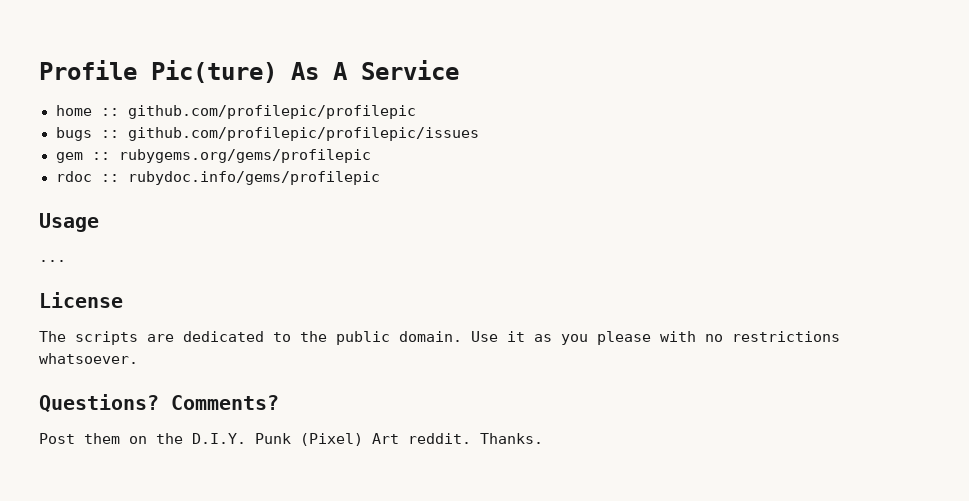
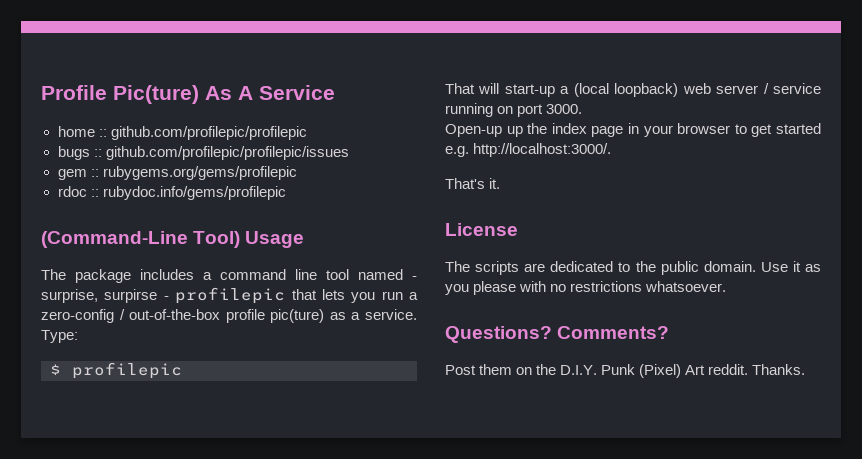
- Usage
+ (Command-Line Tool) Usage
- ...
+ The package includes a command line tool named - surprise, surpirse - profilepic that lets you run a zero-config / out-of-the-box profile pic(ture) as a service. Type:
+ $ profilepic
+ That will start-up a (local loopback) web server / service running on port 3000.
+ Open-up up the index page in your browser to get started e.g. http://localhost:3000/.
+ That's it.

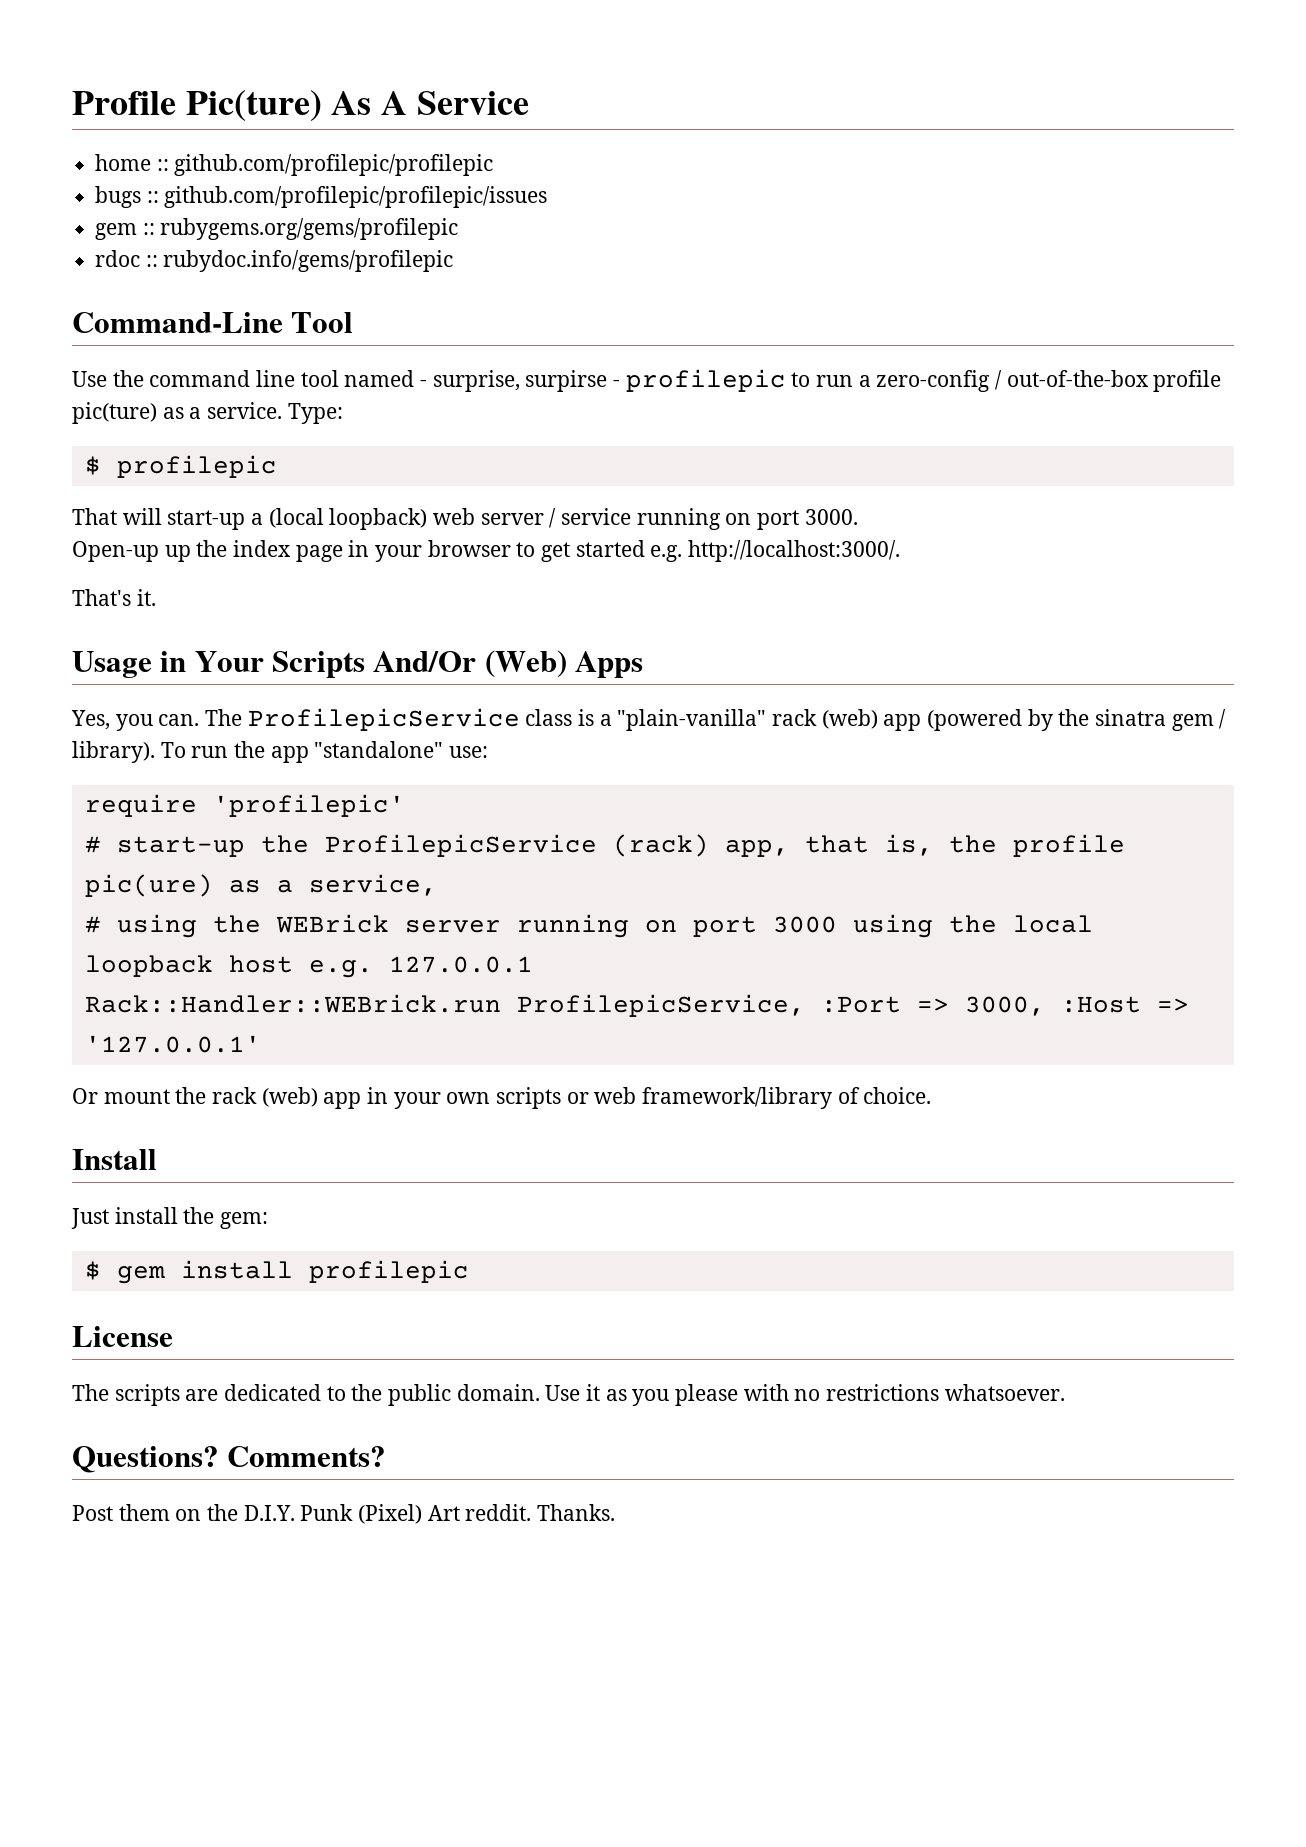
- (Command-Line Tool) Usage
- The package includes a command line tool named - surprise, surpirse - profilepic that lets you run a zero-config / out-of-the-box profile pic(ture) as a service.
+ Command-Line Tool
+ Use the command line tool named - surprise, surpirse - profilepic to run a zero-config / out-of-the-box profile pic(ture) as a service.
+ Usage in Your Scripts And/Or (Web) Apps
+ Yes, you can. The ProfilepicService class is a "plain-vanilla" rack (web) app (powered by the sinatra gem / library). To run the app "standalone" use:
+ require 'profilepic'
+ # start-up the ProfilepicService (rack) app, that is, the profile pic(ure) as a service,
+ # using the WEBrick server running on port 3000 using the local loopback host e.g. 127.0.0.1
+ Rack::Handler::WEBrick.run ProfilepicService, :Port => 3000, :Host => '127.0.0.1'
+ Or mount the rack (web) app in your own scripts or web framework/library of choice.
+ Install
+ Just install the gem:
+ $ gem install profilepic

